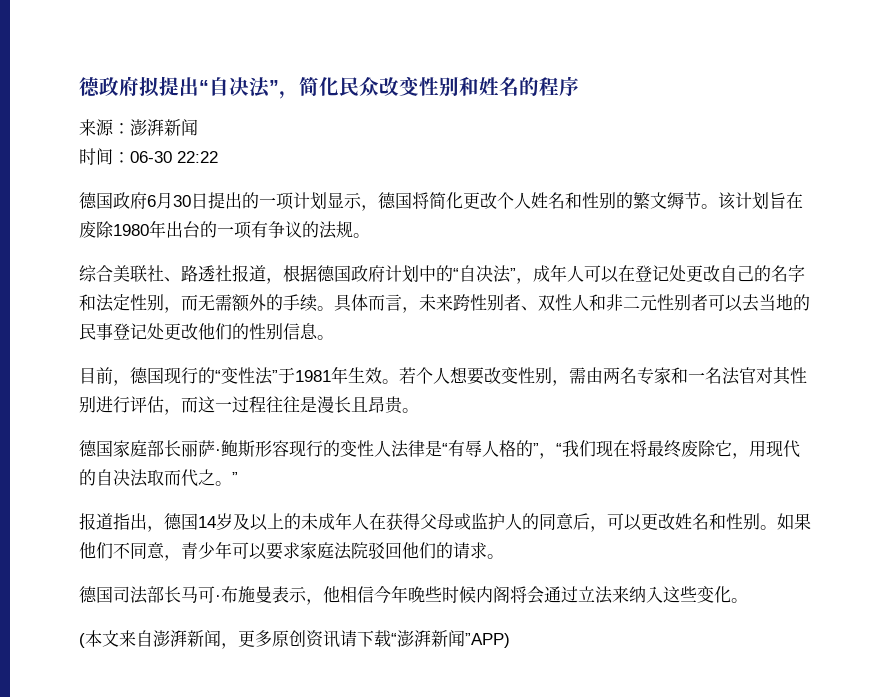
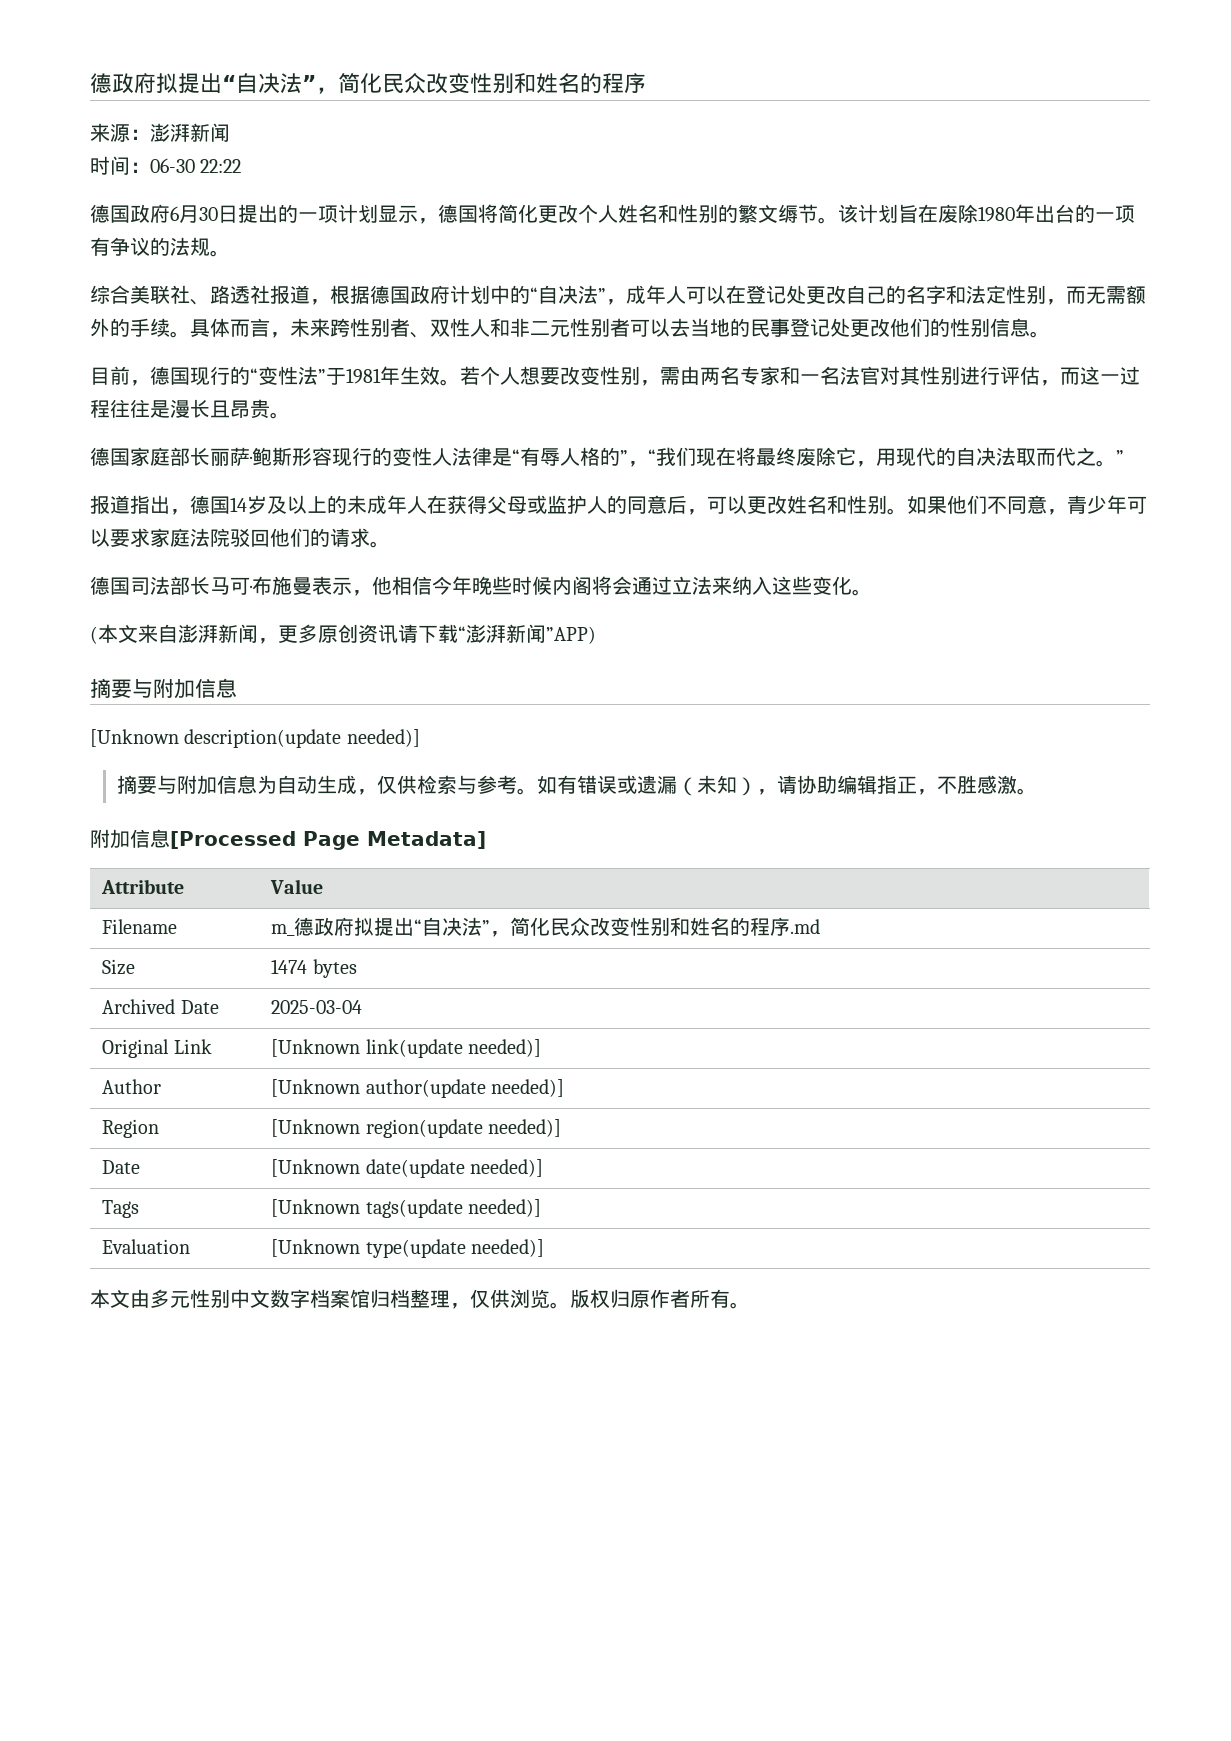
  (本文来自澎湃新闻，更多原创资讯请下载“澎湃新闻”APP)
+ 摘要与附加信息
+ [Unknown description(update needed)]
+ 摘要与附加信息为自动生成，仅供检索与参考。如有错误或遗漏（未知），请协助编辑指正，不胜感激。
+ 附加信息[Processed Page Metadata]
+ Attribute | Value
+ Filename | m_德政府拟提出“自决法”，简化民众改变性别和姓名的程序.md
+ Size | 1474 bytes
+ Archived Date | 2025-03-04
+ Original Link | [Unknown link(update needed)]
+ Author | [Unknown author(update needed)]
+ Region | [Unknown region(update needed)]
+ Date | [Unknown date(update needed)]
+ Tags | [Unknown tags(update needed)]
+ Evaluation | [Unknown type(update needed)]
+ 本文由多元性别中文数字档案馆归档整理，仅供浏览。版权归原作者所有。

